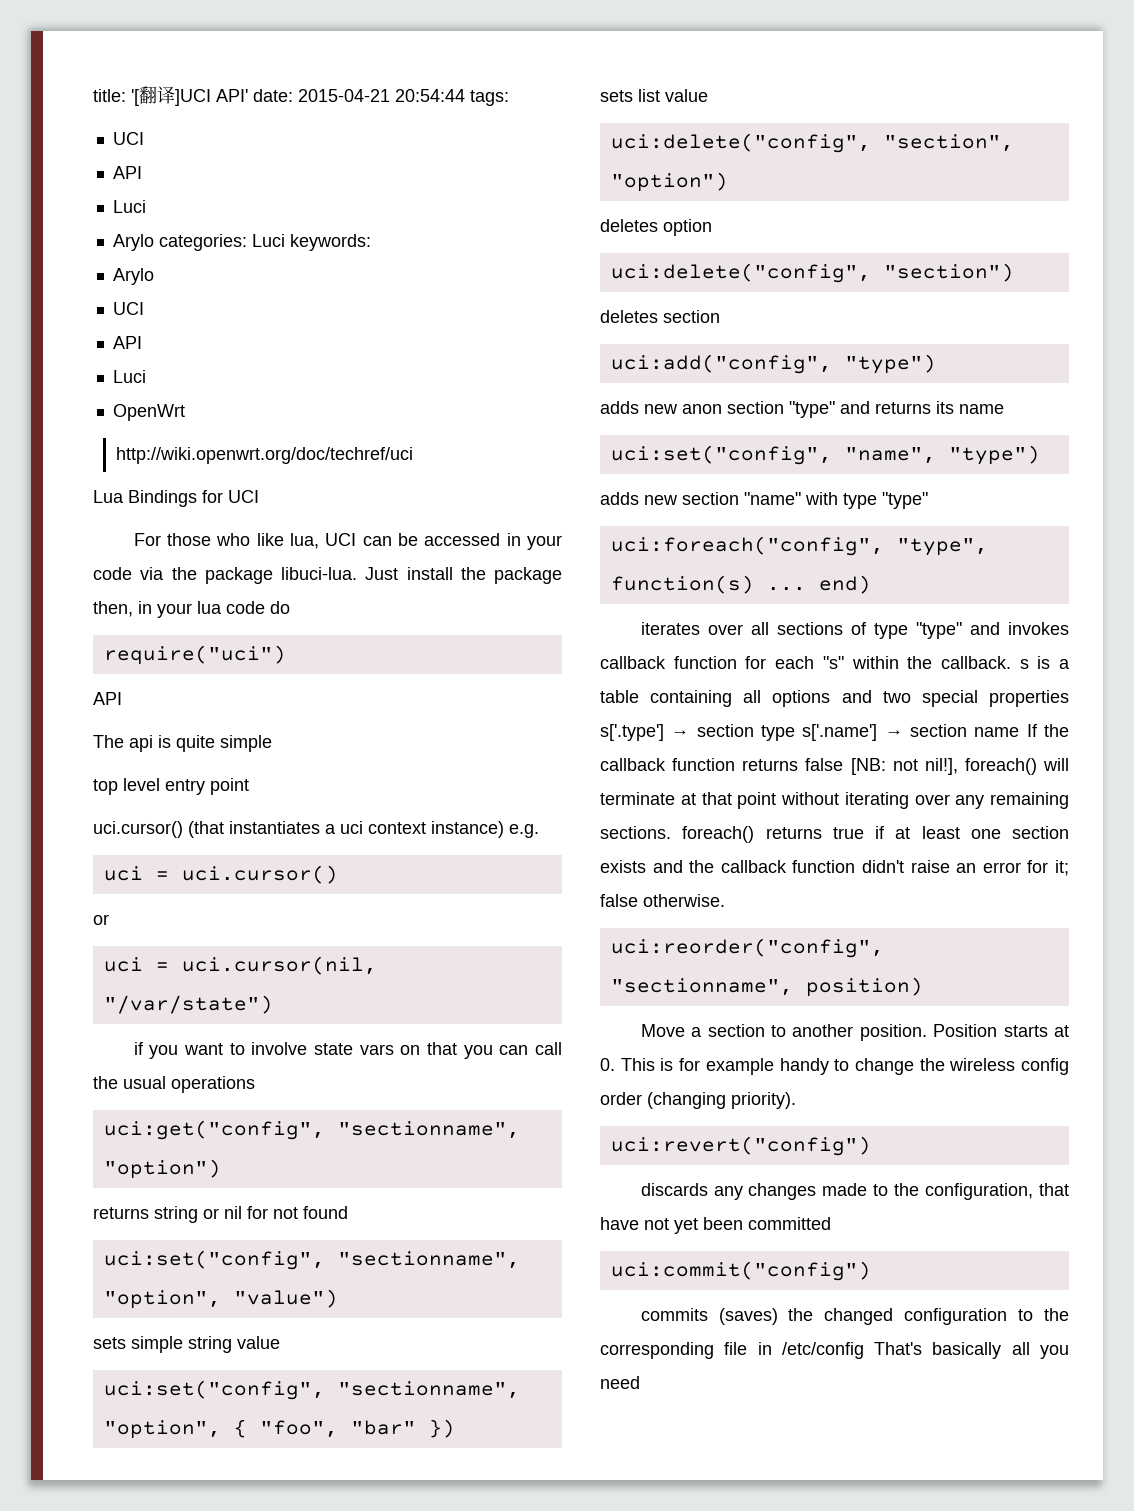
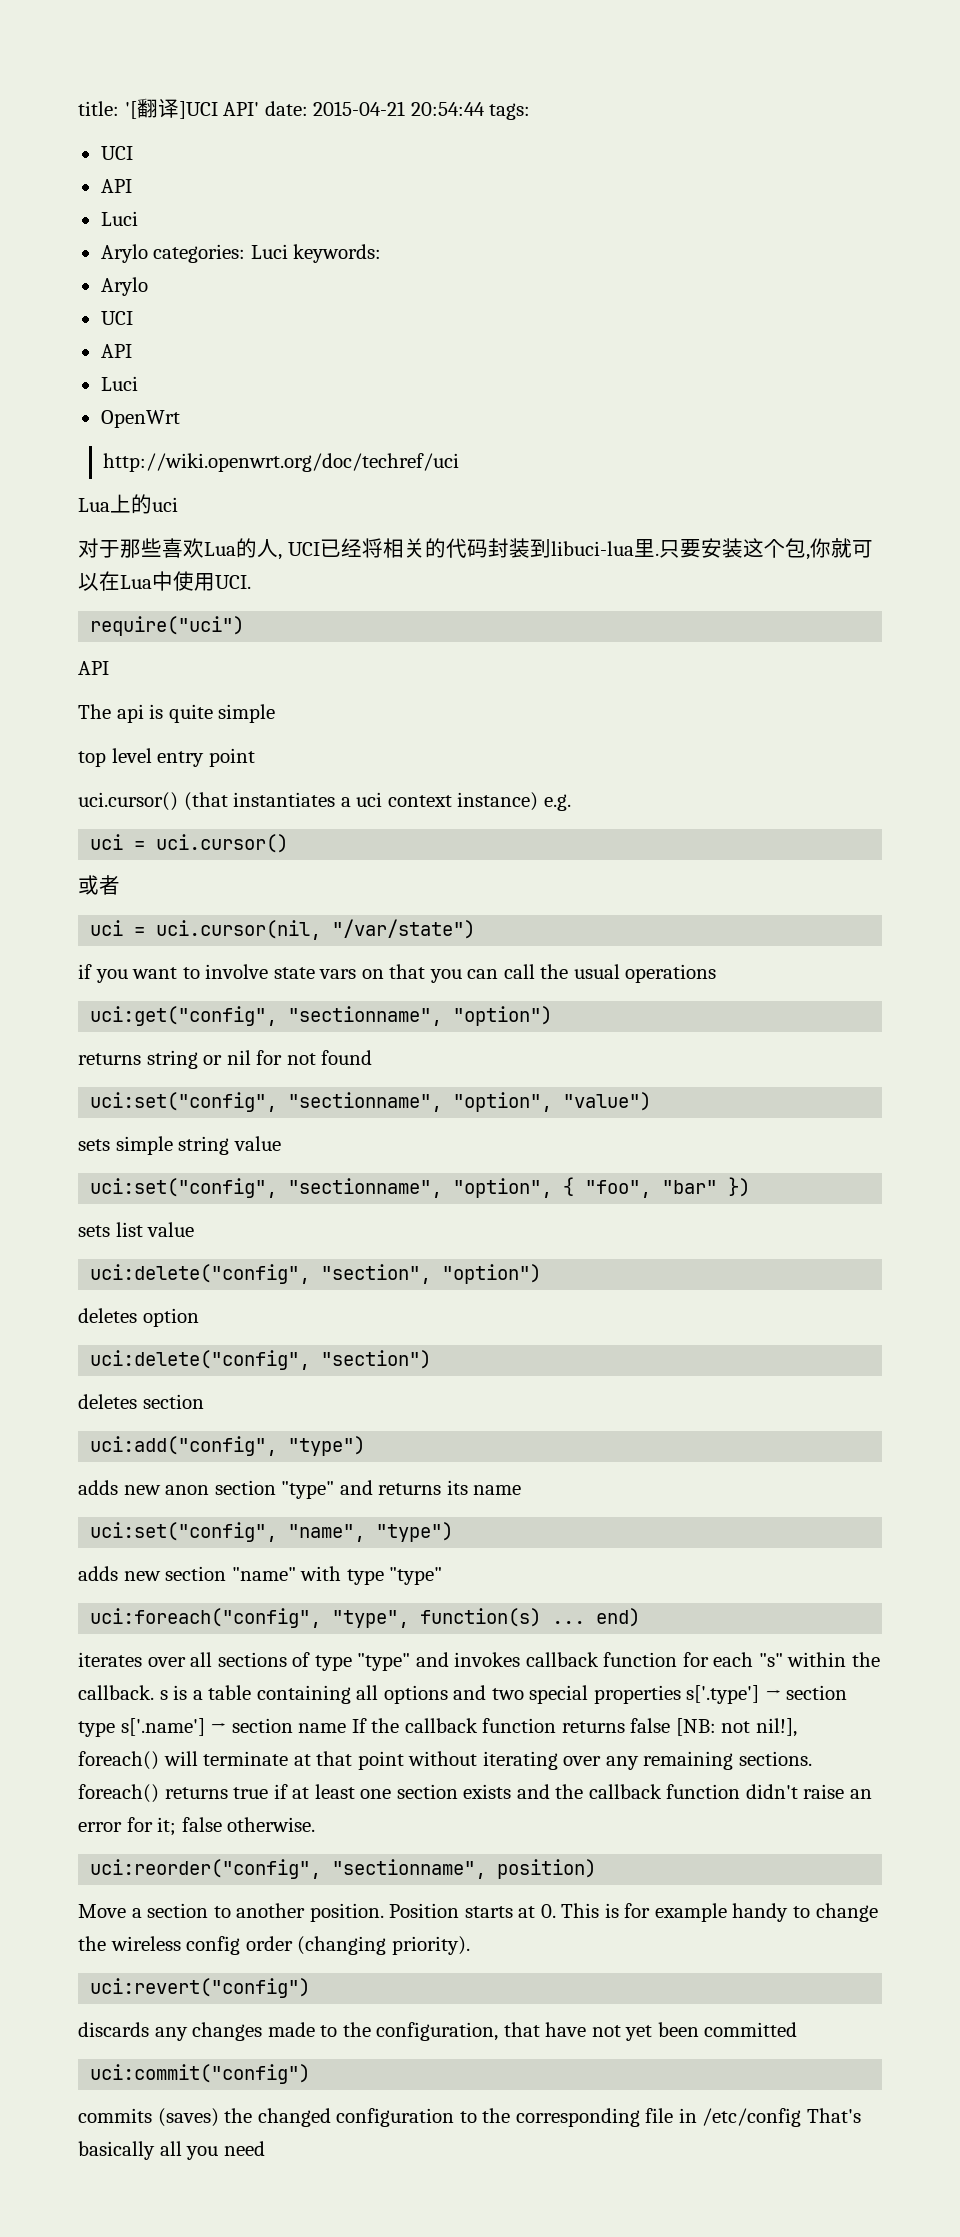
- Lua Bindings for UCI
- For those who like lua, UCI can be accessed in your code via the package libuci-lua. Just install the package then, in your lua code do
+ Lua上的uci
+ 对于那些喜欢Lua的人, UCI已经将相关的代码封装到libuci-lua里.只要安装这个包,你就可以在Lua中使用UCI.
  uci = uci.cursor()
- or
+ 或者

